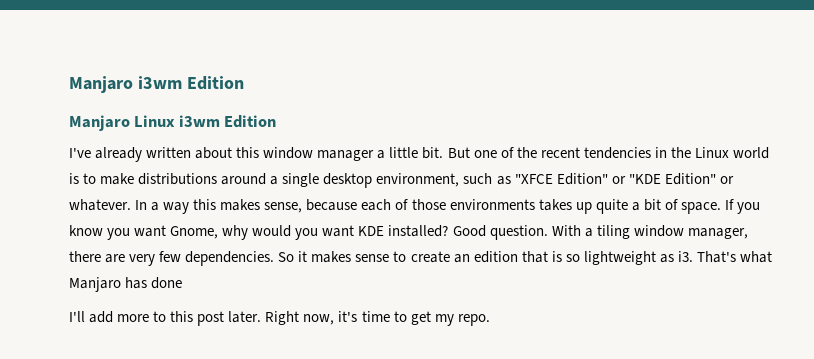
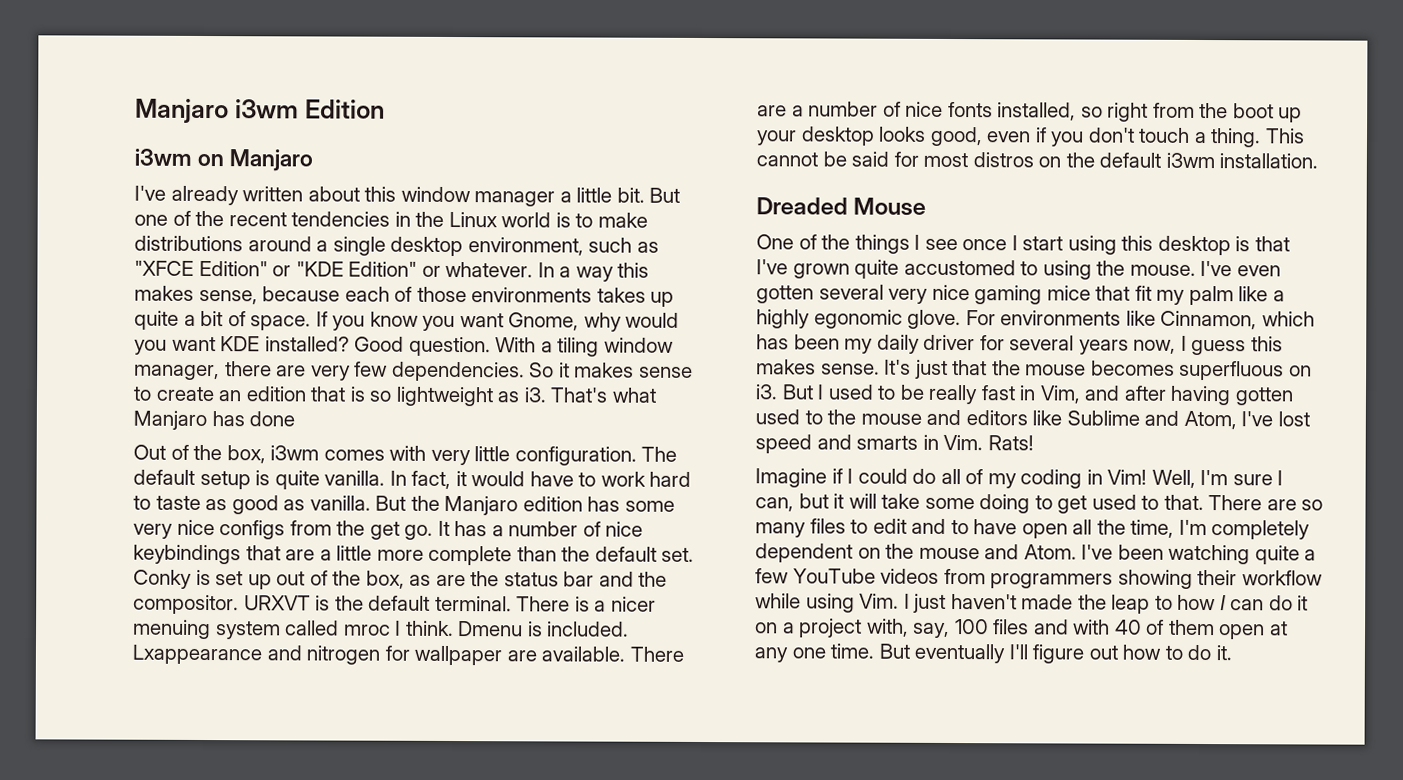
- Manjaro Linux i3wm Edition
+ i3wm on Manjaro
- I'll add more to this post later. Right now, it's time to get my repo.
+ Out of the box, i3wm comes with very little configuration. The default setup is quite vanilla. In fact, it would have to work hard to taste as good as vanilla. But the Manjaro edition has some very nice configs from the get go. It has a number of nice keybindings that are a little more complete than the default set. Conky is set up out of the box, as are the status bar and the compositor. URXVT is the default terminal. There is a nicer menuing system called mroc I think. Dmenu is included. Lxappearance and nitrogen for wallpaper are available. There are a number of nice fonts installed, so right from the boot up your desktop looks good, even if you don't touch a thing. This cannot be said for most distros on the default i3wm installation.
+ Dreaded Mouse
+ One of the things I see once I start using this desktop is that I've grown quite accustomed to using the mouse. I've even gotten several very nice gaming mice that fit my palm like a highly egonomic glove. For environments like Cinnamon, which has been my daily driver for several years now, I guess this makes sense. It's just that the mouse becomes superfluous on i3. But I used to be really fast in Vim, and after having gotten used to the mouse and editors like Sublime and Atom, I've lost speed and smarts in Vim. Rats!
+ Imagine if I could do all of my coding in Vim! Well, I'm sure I can, but it will take some doing to get used to that. There are so many files to edit and to have open all the time, I'm completely dependent on the mouse and Atom. I've been watching quite a few YouTube videos from programmers showing their workflow while using Vim. I just haven't made the leap to how I can do it on a project with, say, 100 files and with 40 of them open at any one time. But eventually I'll figure out how to do it.

